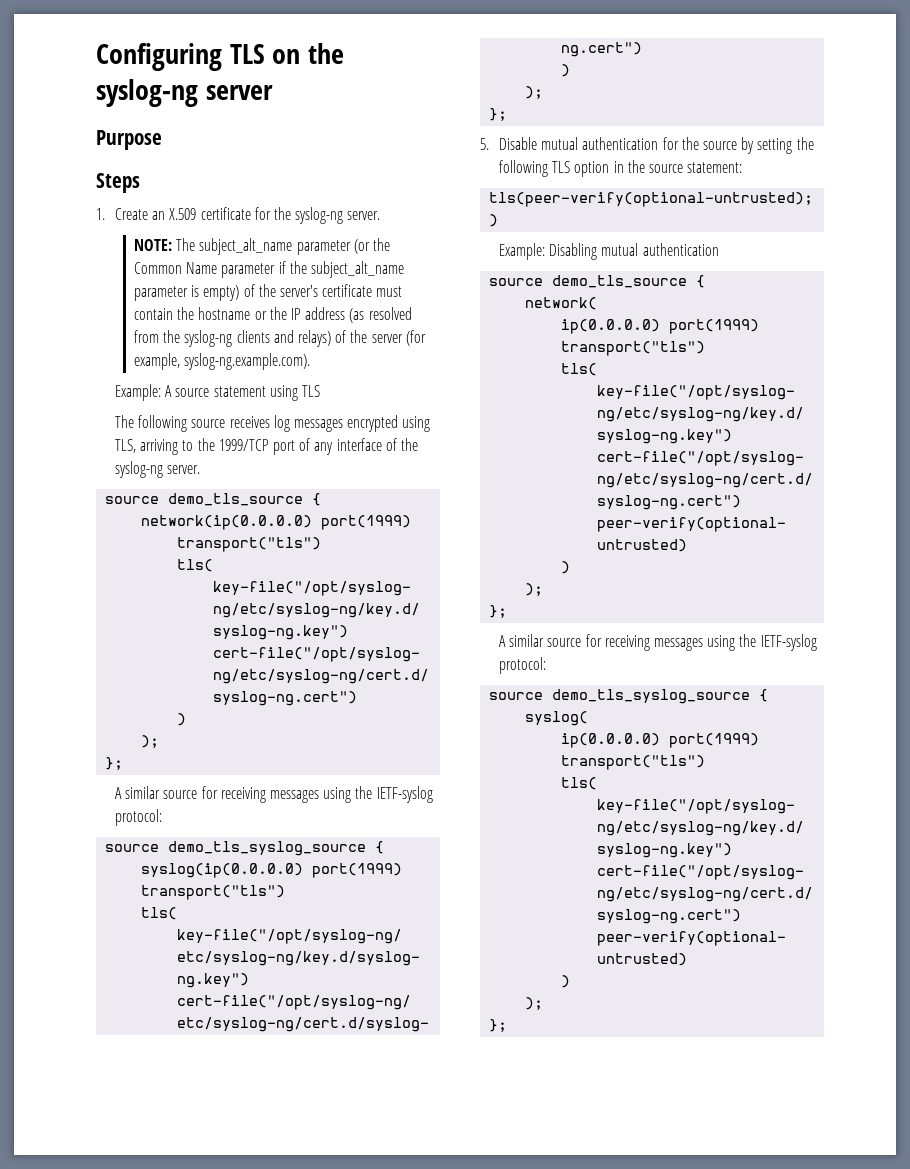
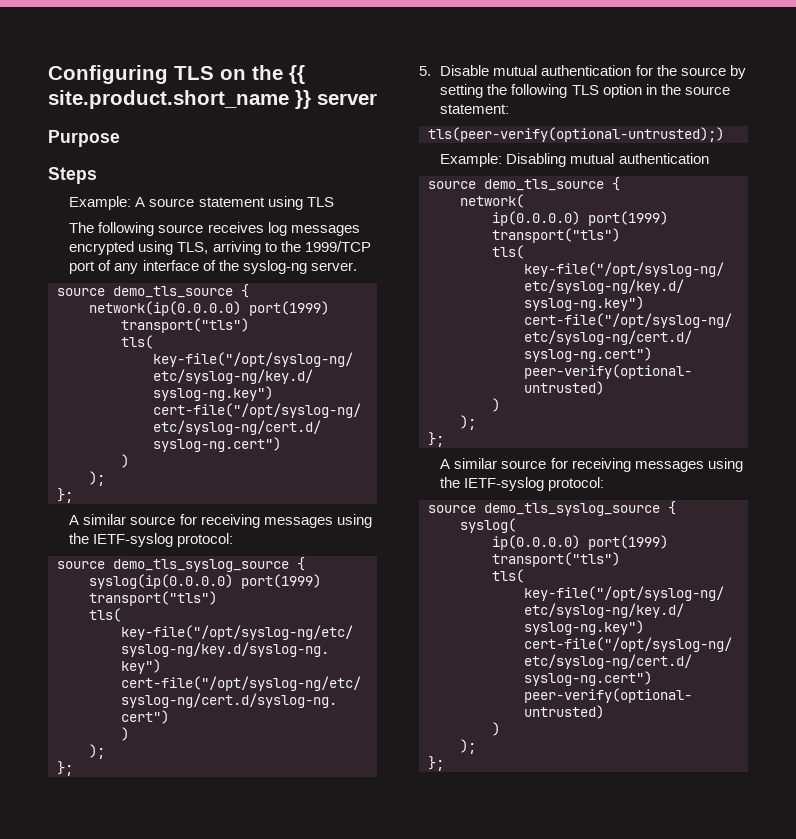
- Configuring TLS on the syslog-ng server
+ Configuring TLS on the {{ site.product.short_name }} server
- 1. Create an X.509 certificate for the syslog-ng server.
- NOTE: The subject_alt_name parameter (or the Common Name parameter if the subject_alt_name parameter is empty) of the server's certificate must contain the hostname or the IP address (as resolved from the syslog-ng clients and relays) of the server (for example, syslog-ng.example.com).

